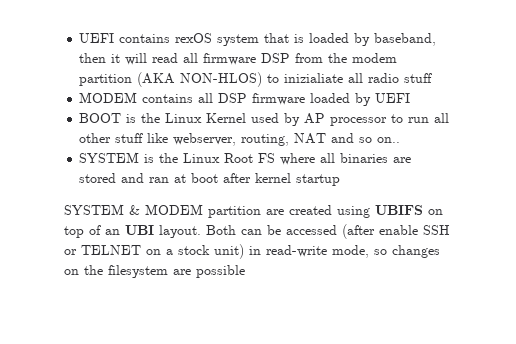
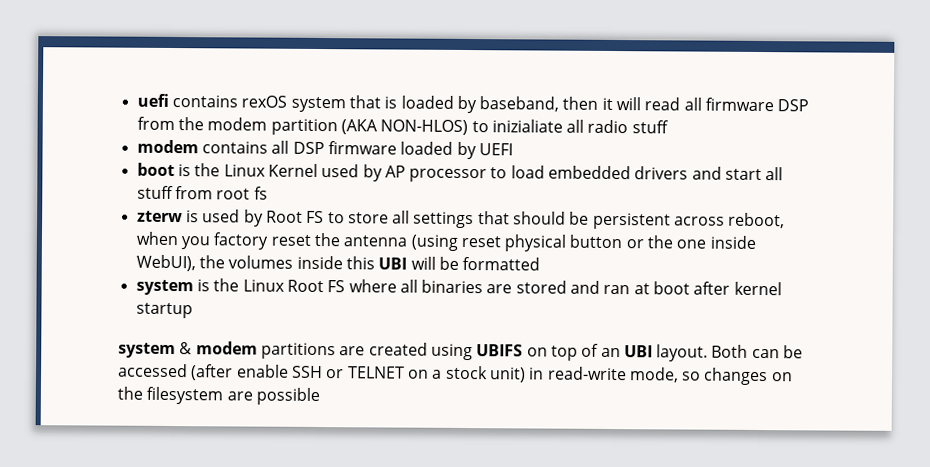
- UEFI contains rexOS system that is loaded by baseband, then it will read all firmware DSP from the modem partition (AKA NON-HLOS) to inizialiate all radio stuff
+ uefi contains rexOS system that is loaded by baseband, then it will read all firmware DSP from the modem partition (AKA NON-HLOS) to inizialiate all radio stuff
- MODEM contains all DSP firmware loaded by UEFI
+ modem contains all DSP firmware loaded by UEFI
- BOOT is the Linux Kernel used by AP processor to run all other stuff like webserver, routing, NAT and so on..
- SYSTEM is the Linux Root FS where all binaries are stored and ran at boot after kernel startup
+ boot is the Linux Kernel used by AP processor to load embedded drivers and start all stuff from root fs
+ zterw is used by Root FS to store all settings that should be persistent across reboot, when you factory reset the antenna (using reset physical button or the one inside WebUI), the volumes inside this UBI will be formatted
+ system is the Linux Root FS where all binaries are stored and ran at boot after kernel startup
- SYSTEM & MODEM partition are created using UBIFS on top of an UBI layout.
+ system & modem partitions are created using UBIFS on top of an UBI layout.

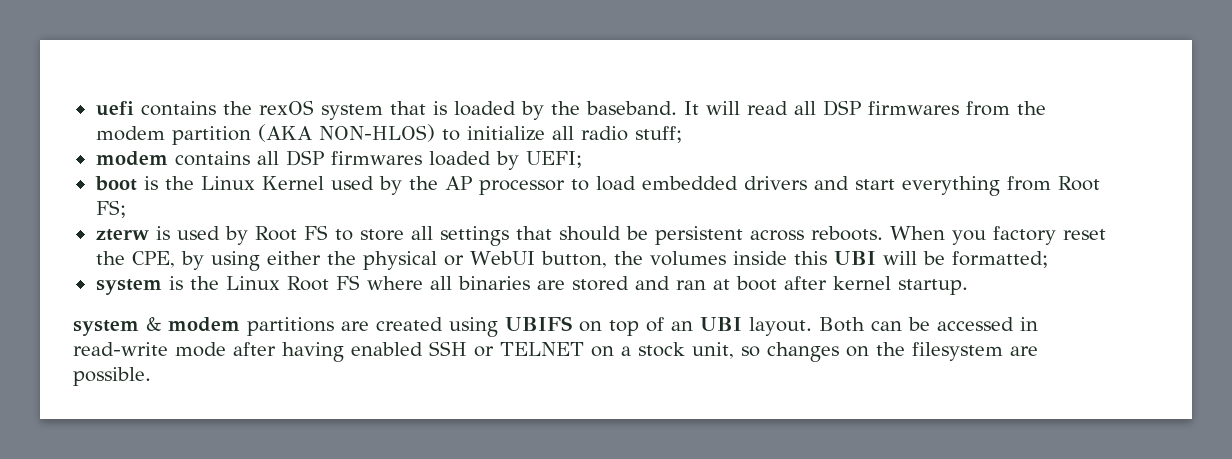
- uefi contains rexOS system that is loaded by baseband, then it will read all firmware DSP from the modem partition (AKA NON-HLOS) to inizialiate all radio stuff
+ uefi contains the rexOS system that is loaded by the baseband. It will read all DSP firmwares from the modem partition (AKA NON-HLOS) to initialize all radio stuff;
- modem contains all DSP firmware loaded by UEFI
+ modem contains all DSP firmwares loaded by UEFI;
- boot is the Linux Kernel used by AP processor to load embedded drivers and start all stuff from root fs
+ boot is the Linux Kernel used by the AP processor to load embedded drivers and start everything from Root FS;
- zterw is used by Root FS to store all settings that should be persistent across reboot, when you factory reset the antenna (using reset physical button or the one inside WebUI), the volumes inside this UBI will be formatted
+ zterw is used by Root FS to store all settings that should be persistent across reboots. When you factory reset the CPE, by using either the physical or WebUI button, the volumes inside this UBI will be formatted;
- system is the Linux Root FS where all binaries are stored and ran at boot after kernel startup
+ system is the Linux Root FS where all binaries are stored and ran at boot after kernel startup.
- Both can be accessed (after enable SSH or TELNET on a stock unit) in read-write mode, so changes on the filesystem are possible
+ Both can be accessed in read-write mode after having enabled SSH or TELNET on a stock unit, so changes on the filesystem are possible.

